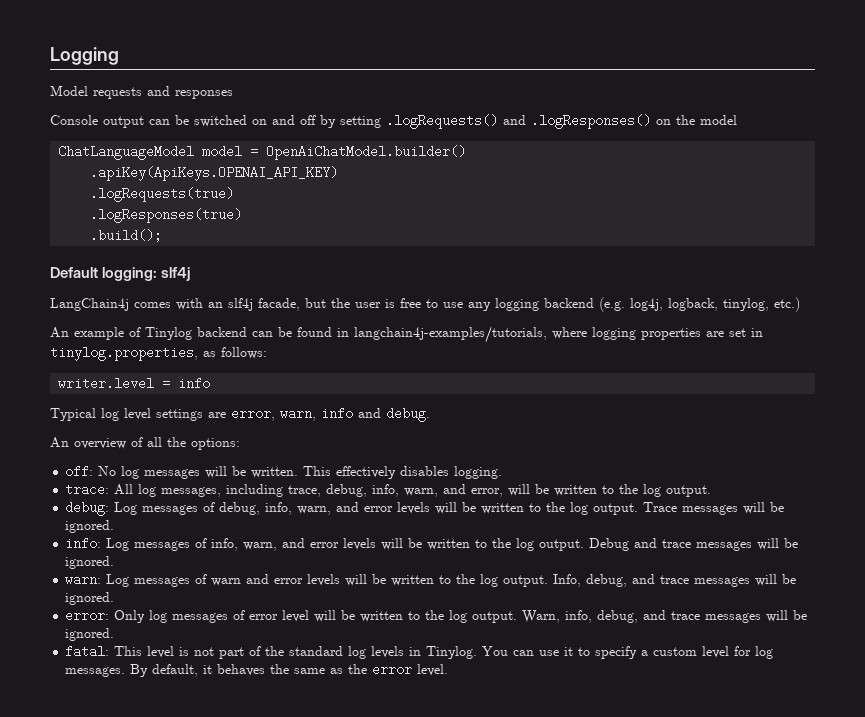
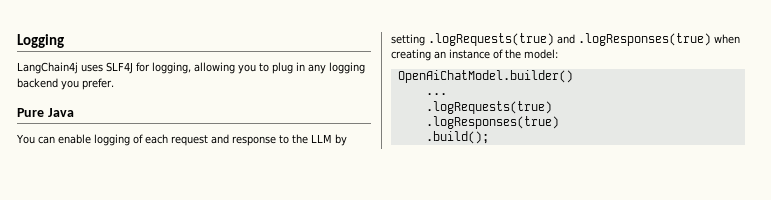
- Model requests and responses
- Console output can be switched on and off by setting .logRequests() and .logResponses() on the model
- ChatLanguageModel model = OpenAiChatModel.builder()
+ LangChain4j uses SLF4J for logging, allowing you to plug in any logging backend you prefer.
+ Pure Java
+ You can enable logging of each request and response to the LLM by setting .logRequests(true) and .logResponses(true) when creating an instance of the model:
+ OpenAiChatModel.builder()
- .apiKey(ApiKeys.OPENAI_API_KEY)
+ ...
- Default logging: slf4j
- LangChain4j comes with an slf4j facade, but the user is free to use any logging backend (e.g. log4j, logback, tinylog, etc.)
- An example of Tinylog backend can be found in langchain4j-examples/tutorials, where logging properties are set in tinylog.properties, as follows:
- writer.level = info
- Typical log level settings are error, warn, info and debug.
- An overview of all the options:
- off: No log messages will be written. This effectively disables logging.
- trace: All log messages, including trace, debug, info, warn, and error, will be written to the log output.
- debug: Log messages of debug, info, warn, and error levels will be written to the log output. Trace messages will be ignored.
- info: Log messages of info, warn, and error levels will be written to the log output. Debug and trace messages will be ignored.
- warn: Log messages of warn and error levels will be written to the log output. Info, debug, and trace messages will be ignored.
- error: Only log messages of error level will be written to the log output. Warn, info, debug, and trace messages will be ignored.
- fatal: This level is not part of the standard log levels in Tinylog. You can use it to specify a custom level for log messages. By default, it behaves the same as the error level.

